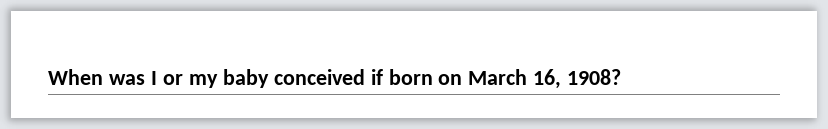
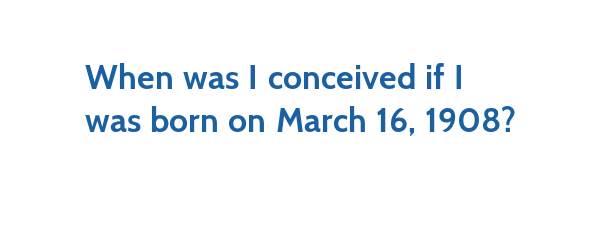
- When was I or my baby conceived if born on March 16, 1908?
+ When was I conceived if I was born on March 16, 1908?

